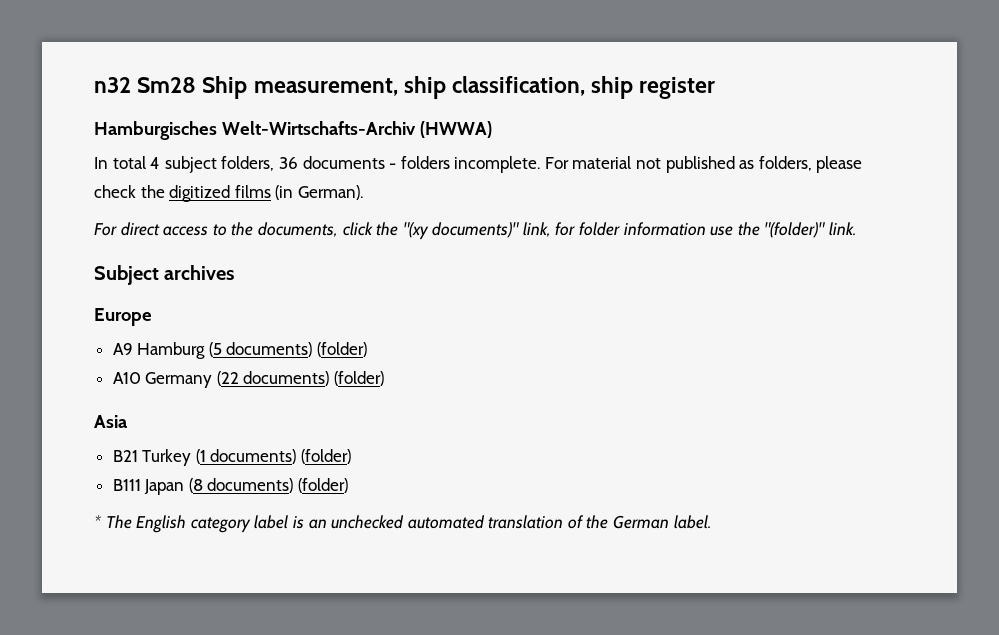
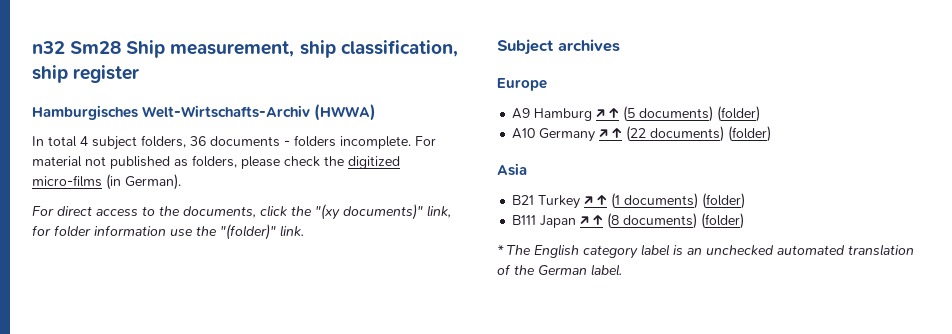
- For material not published as folders, please check the digitized films (in German).
+ For material not published as folders, please check the digitized micro-films (in German).
- A9 Hamburg (5 documents) (folder)
+ A9 Hamburg ↗ ↑ (5 documents) (folder)
- A10 Germany (22 documents) (folder)
+ A10 Germany ↗ ↑ (22 documents) (folder)
- B21 Turkey (1 documents) (folder)
+ B21 Turkey ↗ ↑ (1 documents) (folder)
- B111 Japan (8 documents) (folder)
+ B111 Japan ↗ ↑ (8 documents) (folder)

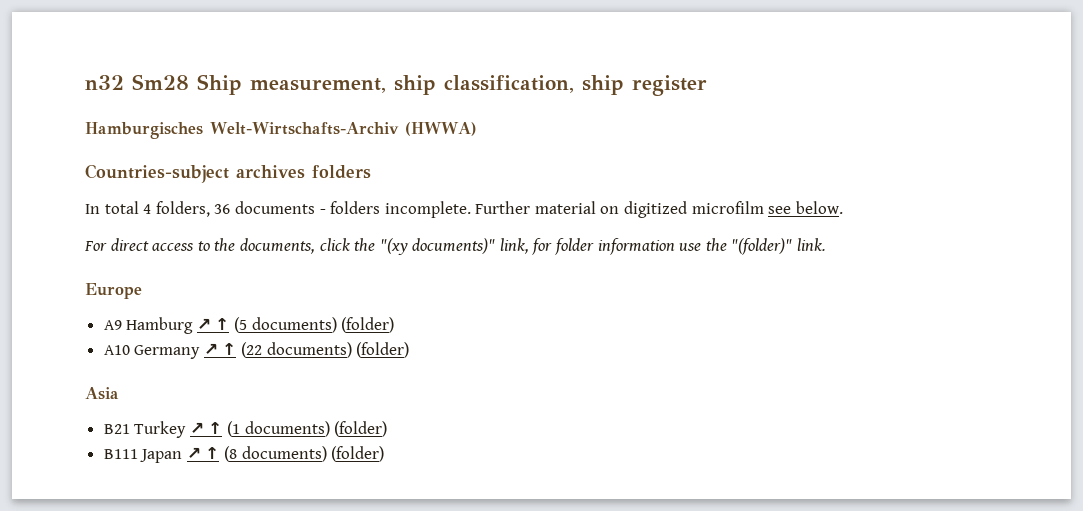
+ Countries-subject archives folders
- In total 4 subject folders, 36 documents - folders incomplete.
+ In total 4 folders, 36 documents - folders incomplete.
- For material not published as folders, please check the digitized micro-films (in German).
+ Further material on digitized microfilm see below.
- Subject archives
- * The English category label is an unchecked automated translation of the German label.

